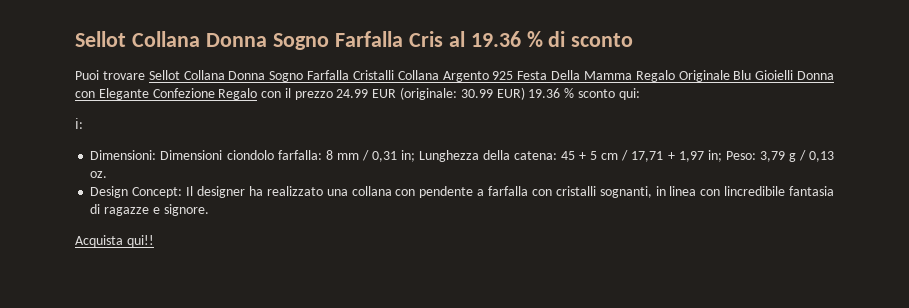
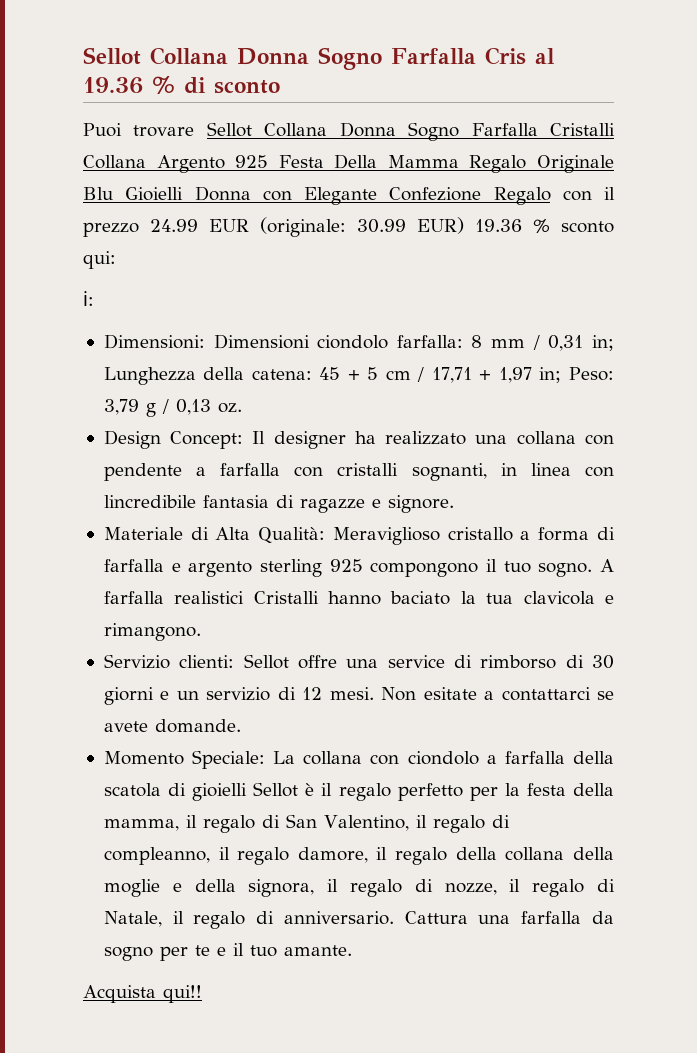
+ Materiale di Alta Qualità: Meraviglioso cristallo a forma di farfalla e argento sterling 925 compongono il tuo sogno. A farfalla realistici Cristalli hanno baciato la tua clavicola e rimangono.
+ Servizio clienti: Sellot offre una service di rimborso di 30 giorni e un servizio di 12 mesi. Non esitate a contattarci se avete domande.
+ Momento Speciale: La collana con ciondolo a farfalla della scatola di gioielli Sellot è il regalo perfetto per la festa della mamma, il regalo di San Valentino, il regalo di compleanno, il regalo damore, il regalo della collana della moglie e della signora, il regalo di nozze, il regalo di Natale, il regalo di anniversario. Cattura una farfalla da sogno per te e il tuo amante.

